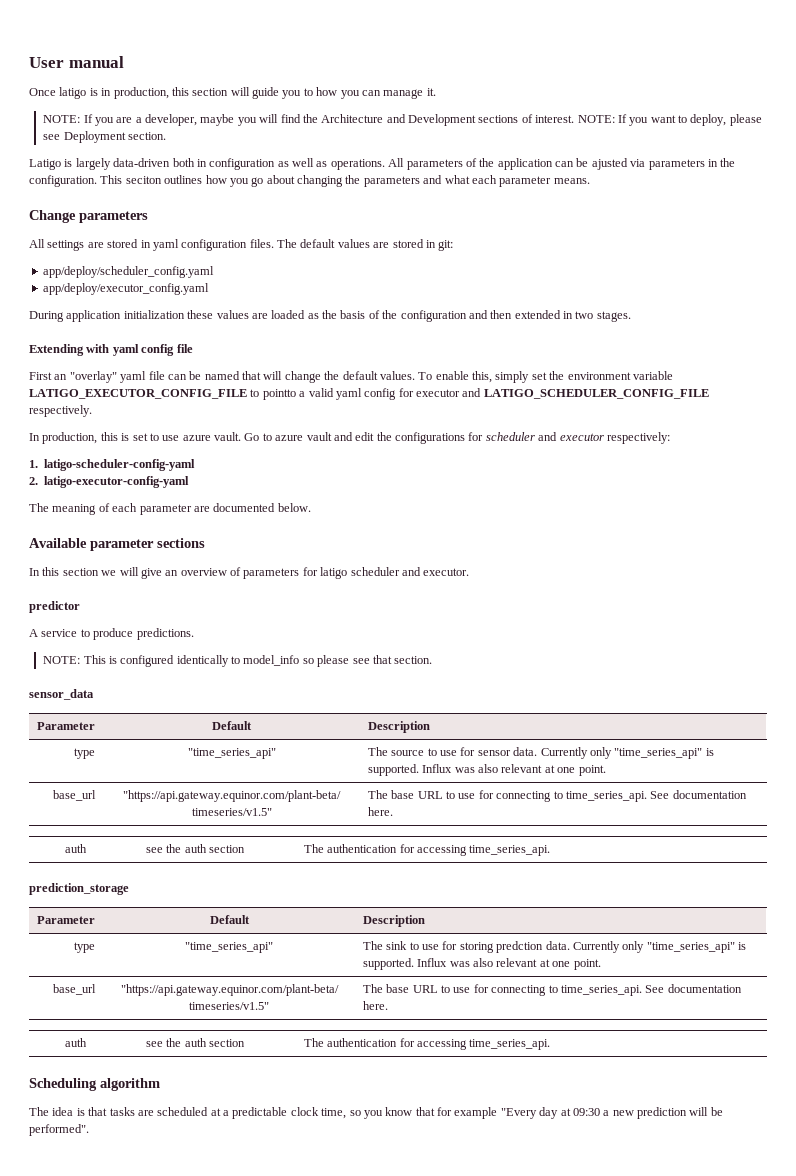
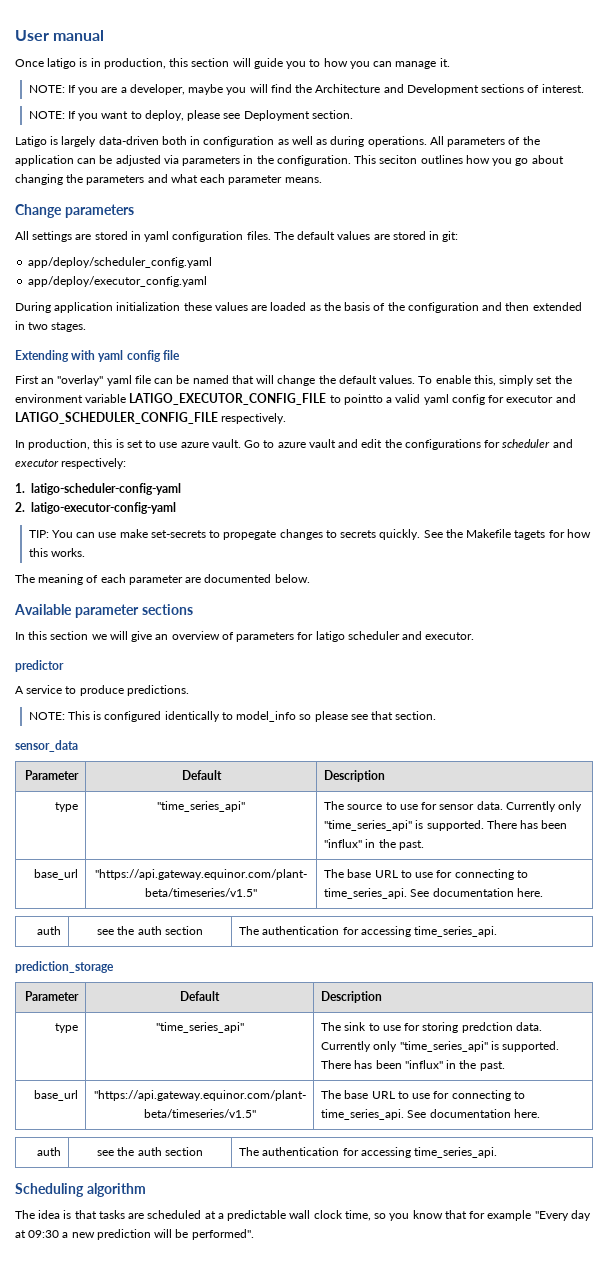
- NOTE: If you are a developer, maybe you will find the Architecture and Development sections of interest. NOTE: If you want to deploy, please see Deployment section.
+ NOTE: If you are a developer, maybe you will find the Architecture and Development sections of interest.
+ NOTE: If you want to deploy, please see Deployment section.
- Latigo is largely data-driven both in configuration as well as operations.
+ Latigo is largely data-driven both in configuration as well as during operations.
- All parameters of the application can be ajusted via parameters in the configuration.
+ All parameters of the application can be adjusted via parameters in the configuration.
+ TIP: You can use make set-secrets to propegate changes to secrets quickly. See the Makefile tagets for how this works.
- type | "time_series_api" | The source to use for sensor data. Currently only "time_series_api" is supported. Influx was also relevant at one point.
+ type | "time_series_api" | The source to use for sensor data. Currently only "time_series_api" is supported. There has been "influx" in the past.
- type | "time_series_api" | The sink to use for storing predction data. Currently only "time_series_api" is supported. Influx was also relevant at one point.
+ type | "time_series_api" | The sink to use for storing predction data. Currently only "time_series_api" is supported. There has been "influx" in the past.
- The idea is that tasks are scheduled at a predictable clock time, so you know that for example "Every day at 09:30 a new prediction will be performed".
+ The idea is that tasks are scheduled at a predictable wall clock time, so you know that for example "Every day at 09:30 a new prediction will be performed".

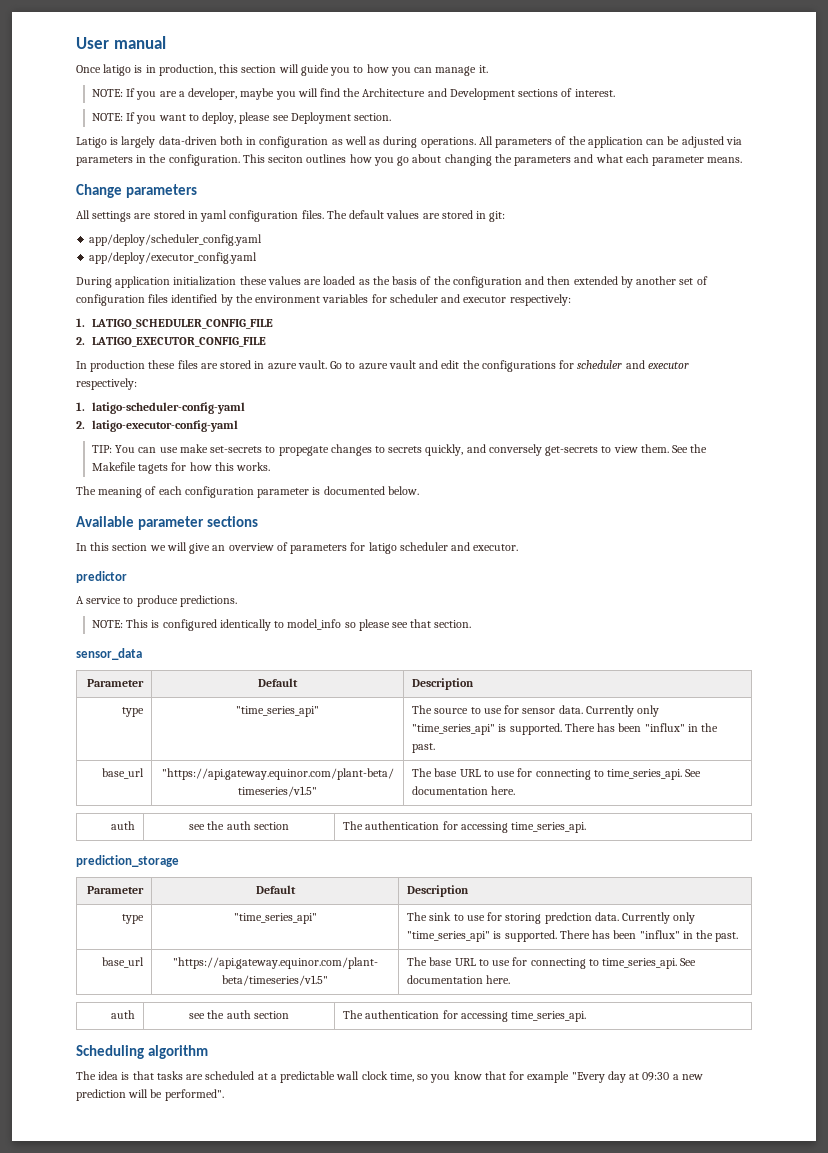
- During application initialization these values are loaded as the basis of the configuration and then extended in two stages.
- Extending with yaml config file
- First an "overlay" yaml file can be named that will change the default values. To enable this, simply set the environment variable LATIGO_EXECUTOR_CONFIG_FILE to pointto a valid yaml config for executor and LATIGO_SCHEDULER_CONFIG_FILE respectively.
- In production, this is set to use azure vault.
+ During application initialization these values are loaded as the basis of the configuration and then extended by another set of configuration files identified by the environment variables for scheduler and executor respectively:
+ 1. LATIGO_SCHEDULER_CONFIG_FILE
+ 2. LATIGO_EXECUTOR_CONFIG_FILE
+ In production these files are stored in azure vault.
- TIP: You can use make set-secrets to propegate changes to secrets quickly.
+ TIP: You can use make set-secrets to propegate changes to secrets quickly, and conversely get-secrets to view them.
- The meaning of each parameter are documented below.
+ The meaning of each configuration parameter is documented below.

